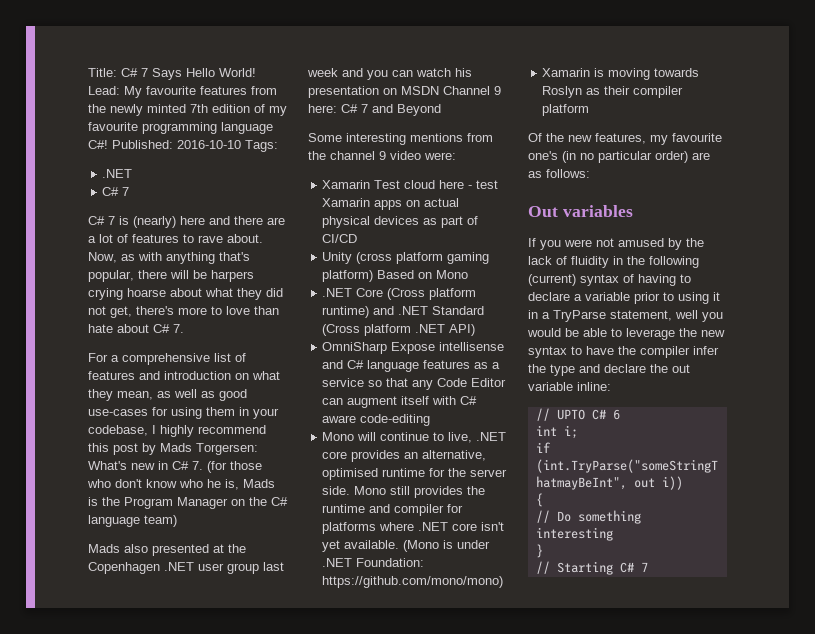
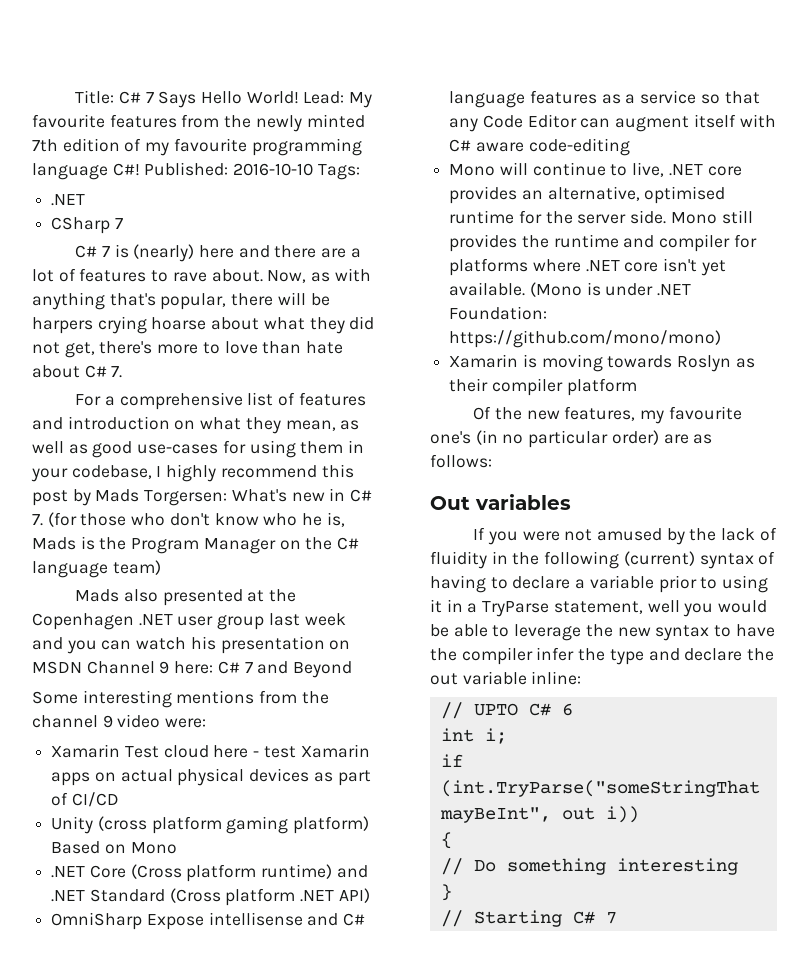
  Published: 2016-10-10 Tags:
  .NET
- C# 7
+ CSharp 7

